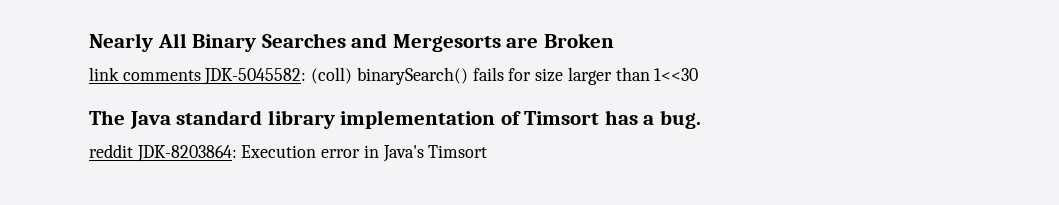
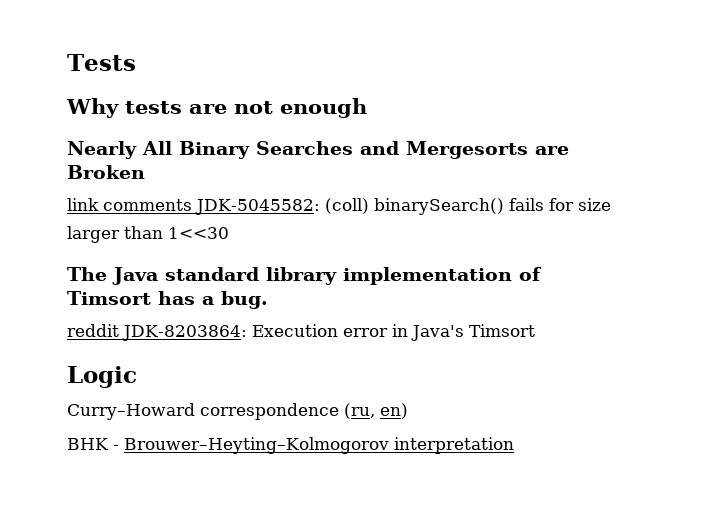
+ Tests
+ Why tests are not enough
+ Logic
+ Curry–Howard correspondence (ru, en)
+ BHK - Brouwer–Heyting–Kolmogorov interpretation

